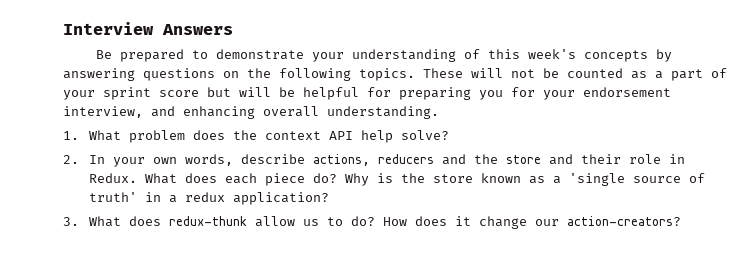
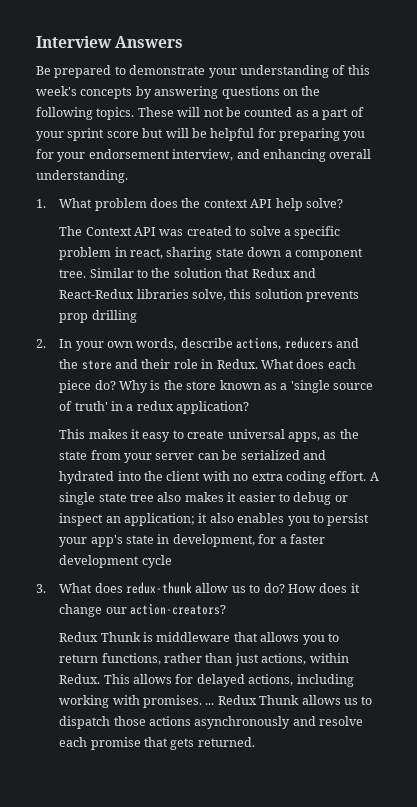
+ The Context API was created to solve a specific problem in react, sharing state down a component tree. Similar to the solution that Redux and React-Redux libraries solve, this solution prevents prop drilling
+ This makes it easy to create universal apps, as the state from your server can be serialized and hydrated into the client with no extra coding effort. A single state tree also makes it easier to debug or inspect an application; it also enables you to persist your app's state in development, for a faster development cycle
+ Redux Thunk is middleware that allows you to return functions, rather than just actions, within Redux. This allows for delayed actions, including working with promises. ... Redux Thunk allows us to dispatch those actions asynchronously and resolve each promise that gets returned.

